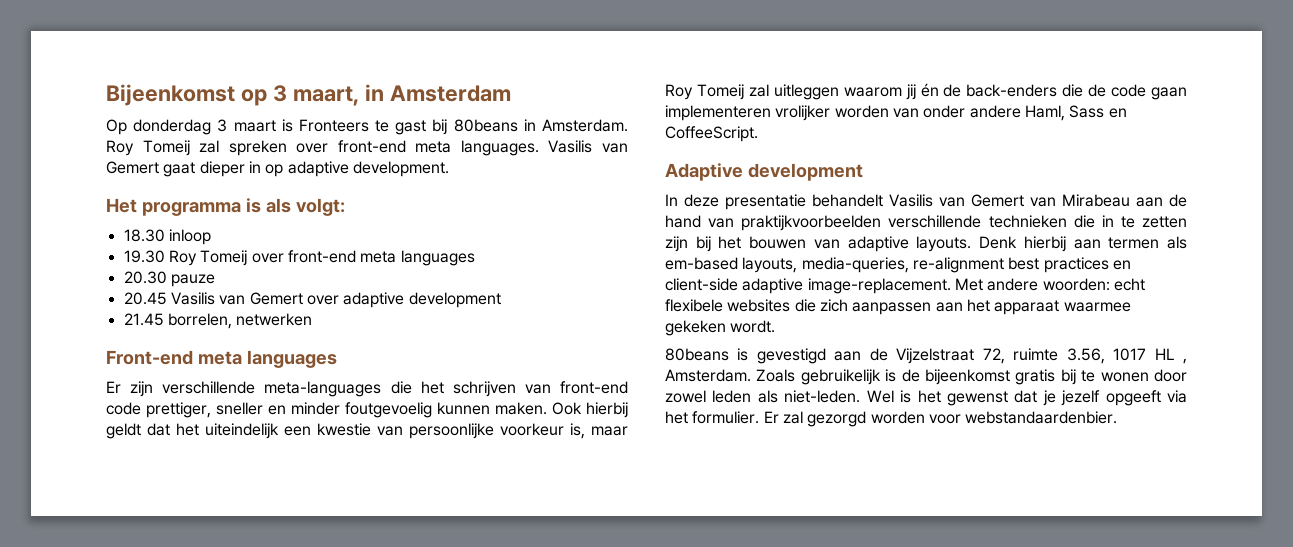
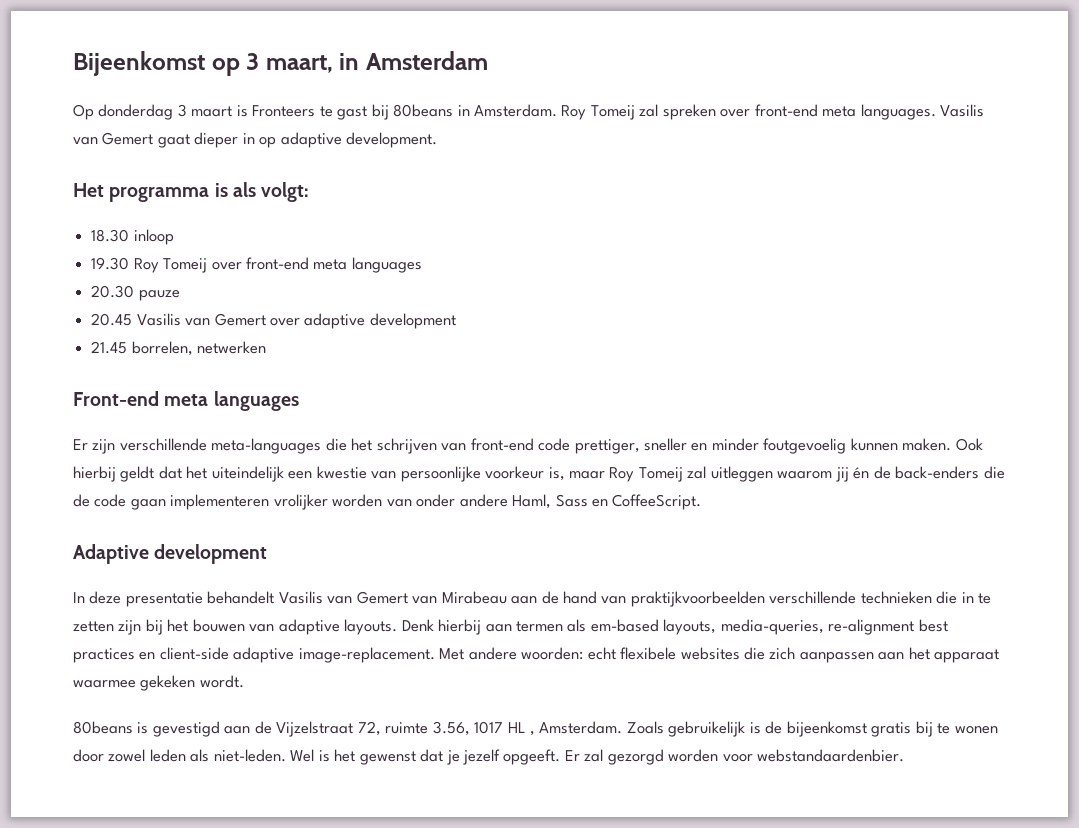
- Wel is het gewenst dat je jezelf opgeeft via het formulier.
+ Wel is het gewenst dat je jezelf opgeeft.

